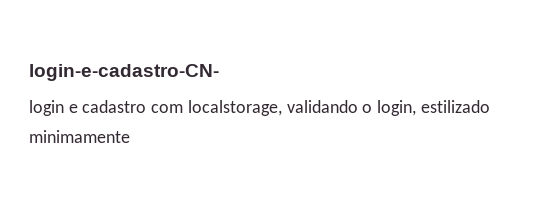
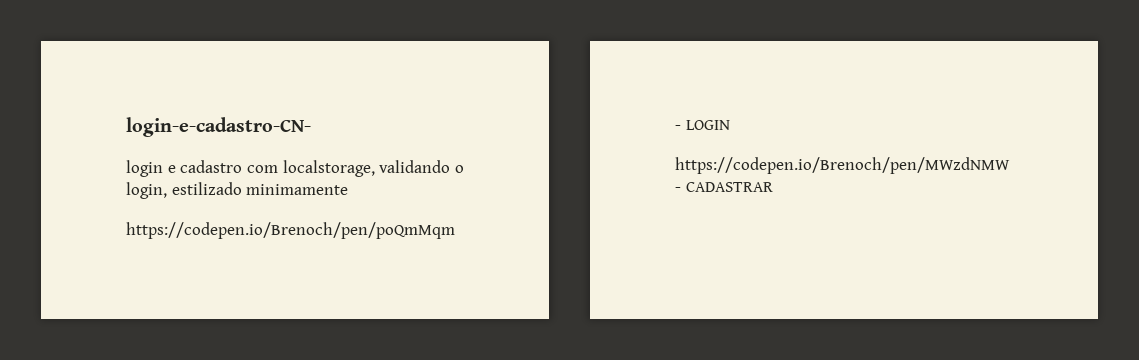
+ https://codepen.io/Brenoch/pen/poQmMqm - LOGIN
+ https://codepen.io/Brenoch/pen/MWzdNMW - CADASTRAR

